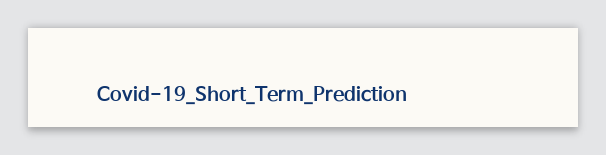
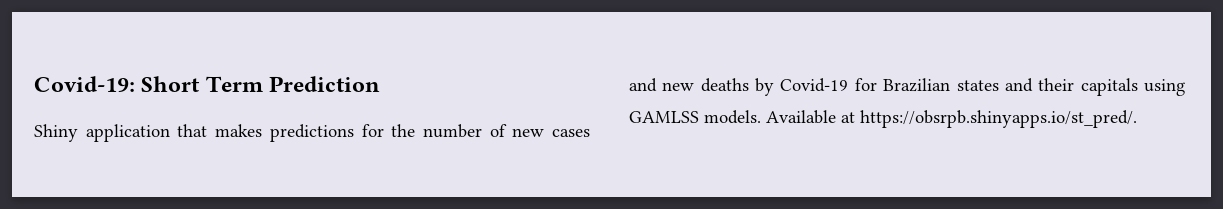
- Covid-19_Short_Term_Prediction
+ Covid-19: Short Term Prediction
+ Shiny application that makes predictions for the number of new cases and new deaths by Covid-19 for Brazilian states and their capitals using GAMLSS models. Available at https://obsrpb.shinyapps.io/st_pred/.

